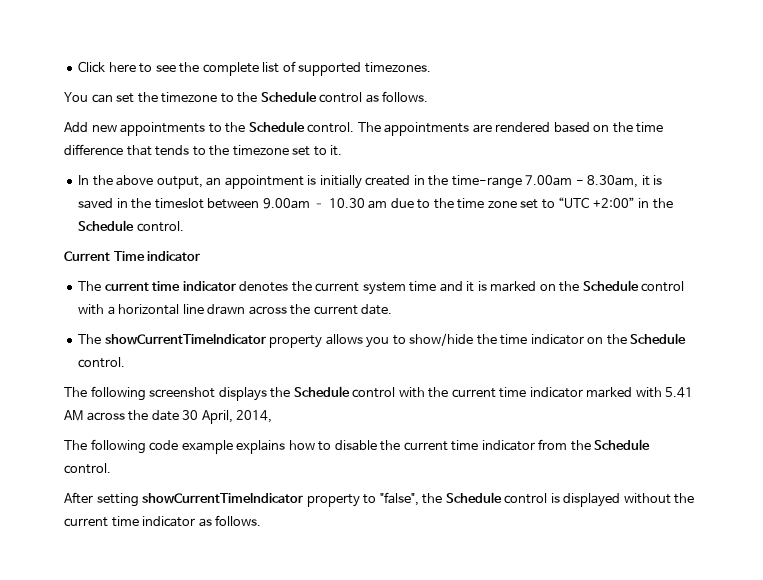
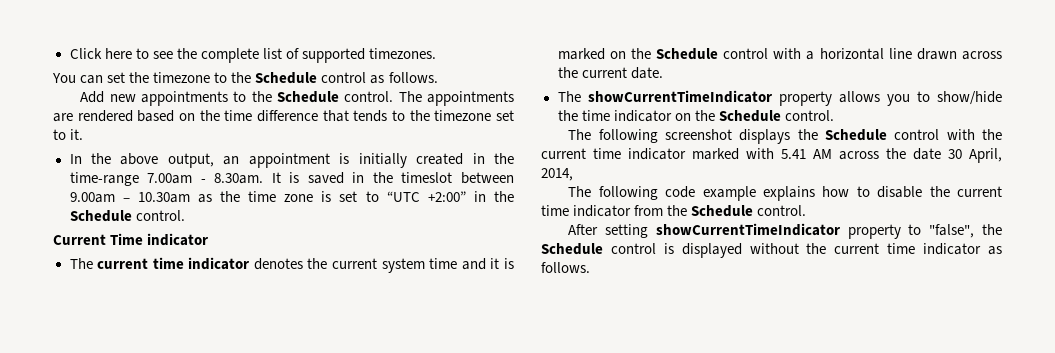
- In the above output, an appointment is initially created in the time-range 7.00am - 8.30am, it is saved in the timeslot between 9.00am – 10.30 am due to the time zone set to “UTC +2:00” in the Schedule control.
+ In the above output, an appointment is initially created in the time-range 7.00am - 8.30am. It is saved in the timeslot between 9.00am – 10.30am as the time zone is set to “UTC +2:00” in the Schedule control.

